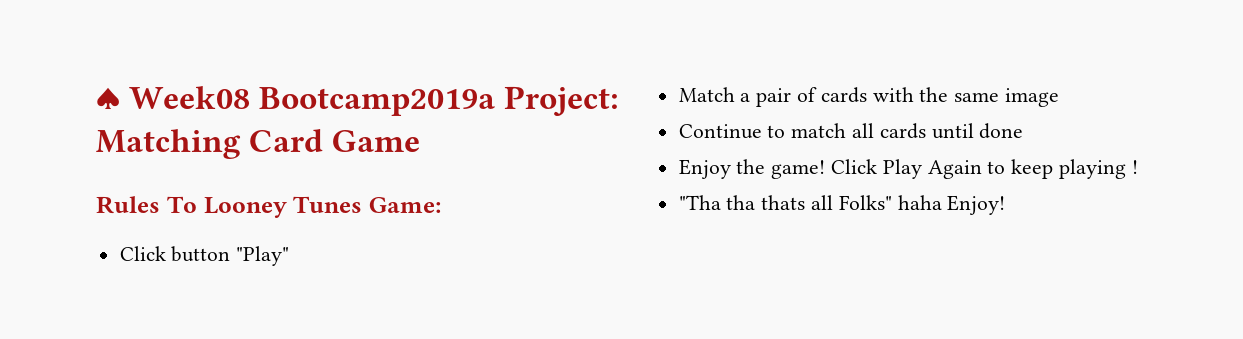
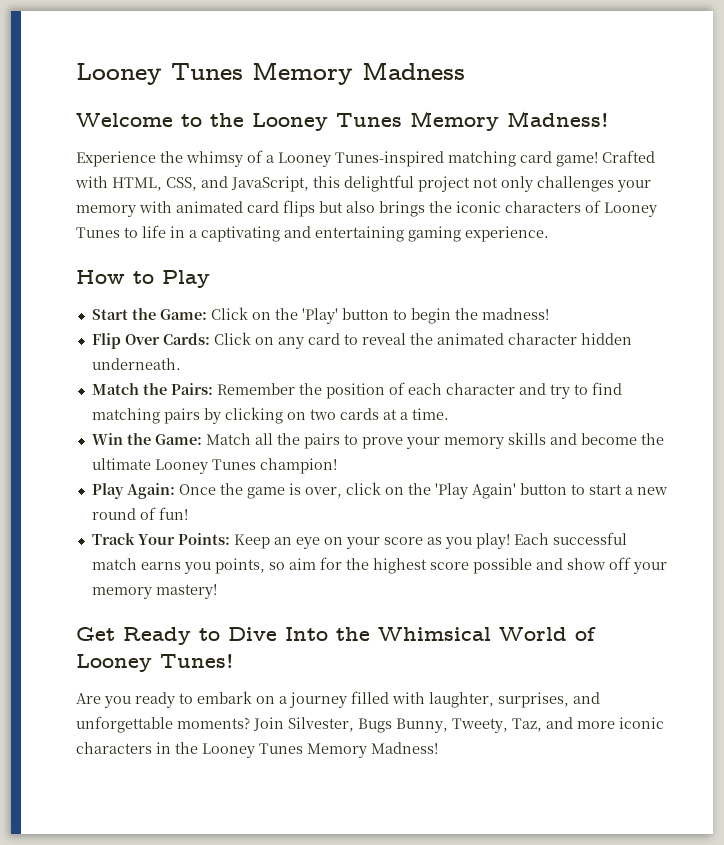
- ♠ Week08 Bootcamp2019a Project: Matching Card Game
- Rules To Looney Tunes Game:
- Click button "Play"
- Match a pair of cards with the same image
- Continue to match all cards until done
- Enjoy the game! Click Play Again to keep playing !
- "Tha tha thats all Folks" haha Enjoy!
+ Looney Tunes Memory Madness
+ Welcome to the Looney Tunes Memory Madness!
+ Experience the whimsy of a Looney Tunes-inspired matching card game! Crafted with HTML, CSS, and JavaScript, this delightful project not only challenges your memory with animated card flips but also brings the iconic characters of Looney Tunes to life in a captivating and entertaining gaming experience.
+ How to Play
+ Start the Game: Click on the 'Play' button to begin the madness!
+ Flip Over Cards: Click on any card to reveal the animated character hidden underneath.
+ Match the Pairs: Remember the position of each character and try to find matching pairs by clicking on two cards at a time.
+ Win the Game: Match all the pairs to prove your memory skills and become the ultimate Looney Tunes champion!
+ Play Again: Once the game is over, click on the 'Play Again' button to start a new round of fun!
+ Track Your Points: Keep an eye on your score as you play! Each successful match earns you points, so aim for the highest score possible and show off your memory mastery!
+ Get Ready to Dive Into the Whimsical World of Looney Tunes!
+ Are you ready to embark on a journey filled with laughter, surprises, and unforgettable moments? Join Silvester, Bugs Bunny, Tweety, Taz, and more iconic characters in the Looney Tunes Memory Madness!

